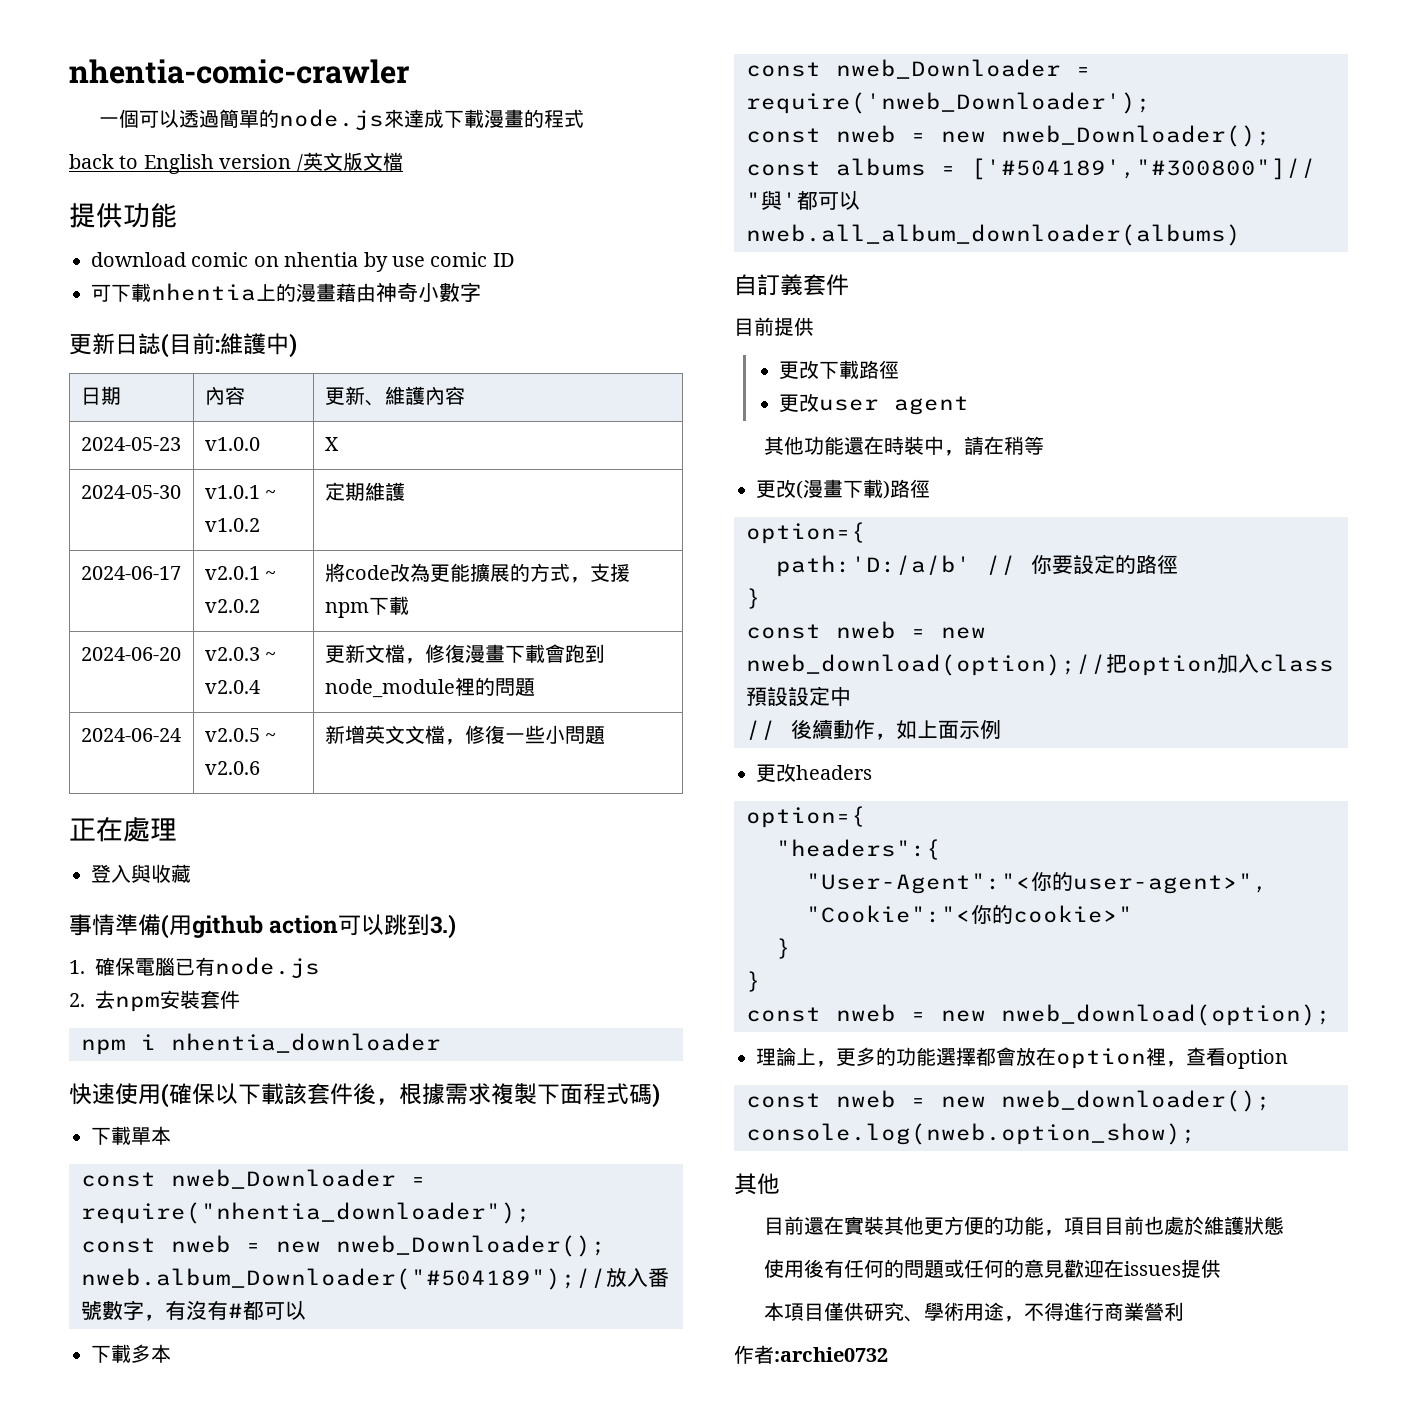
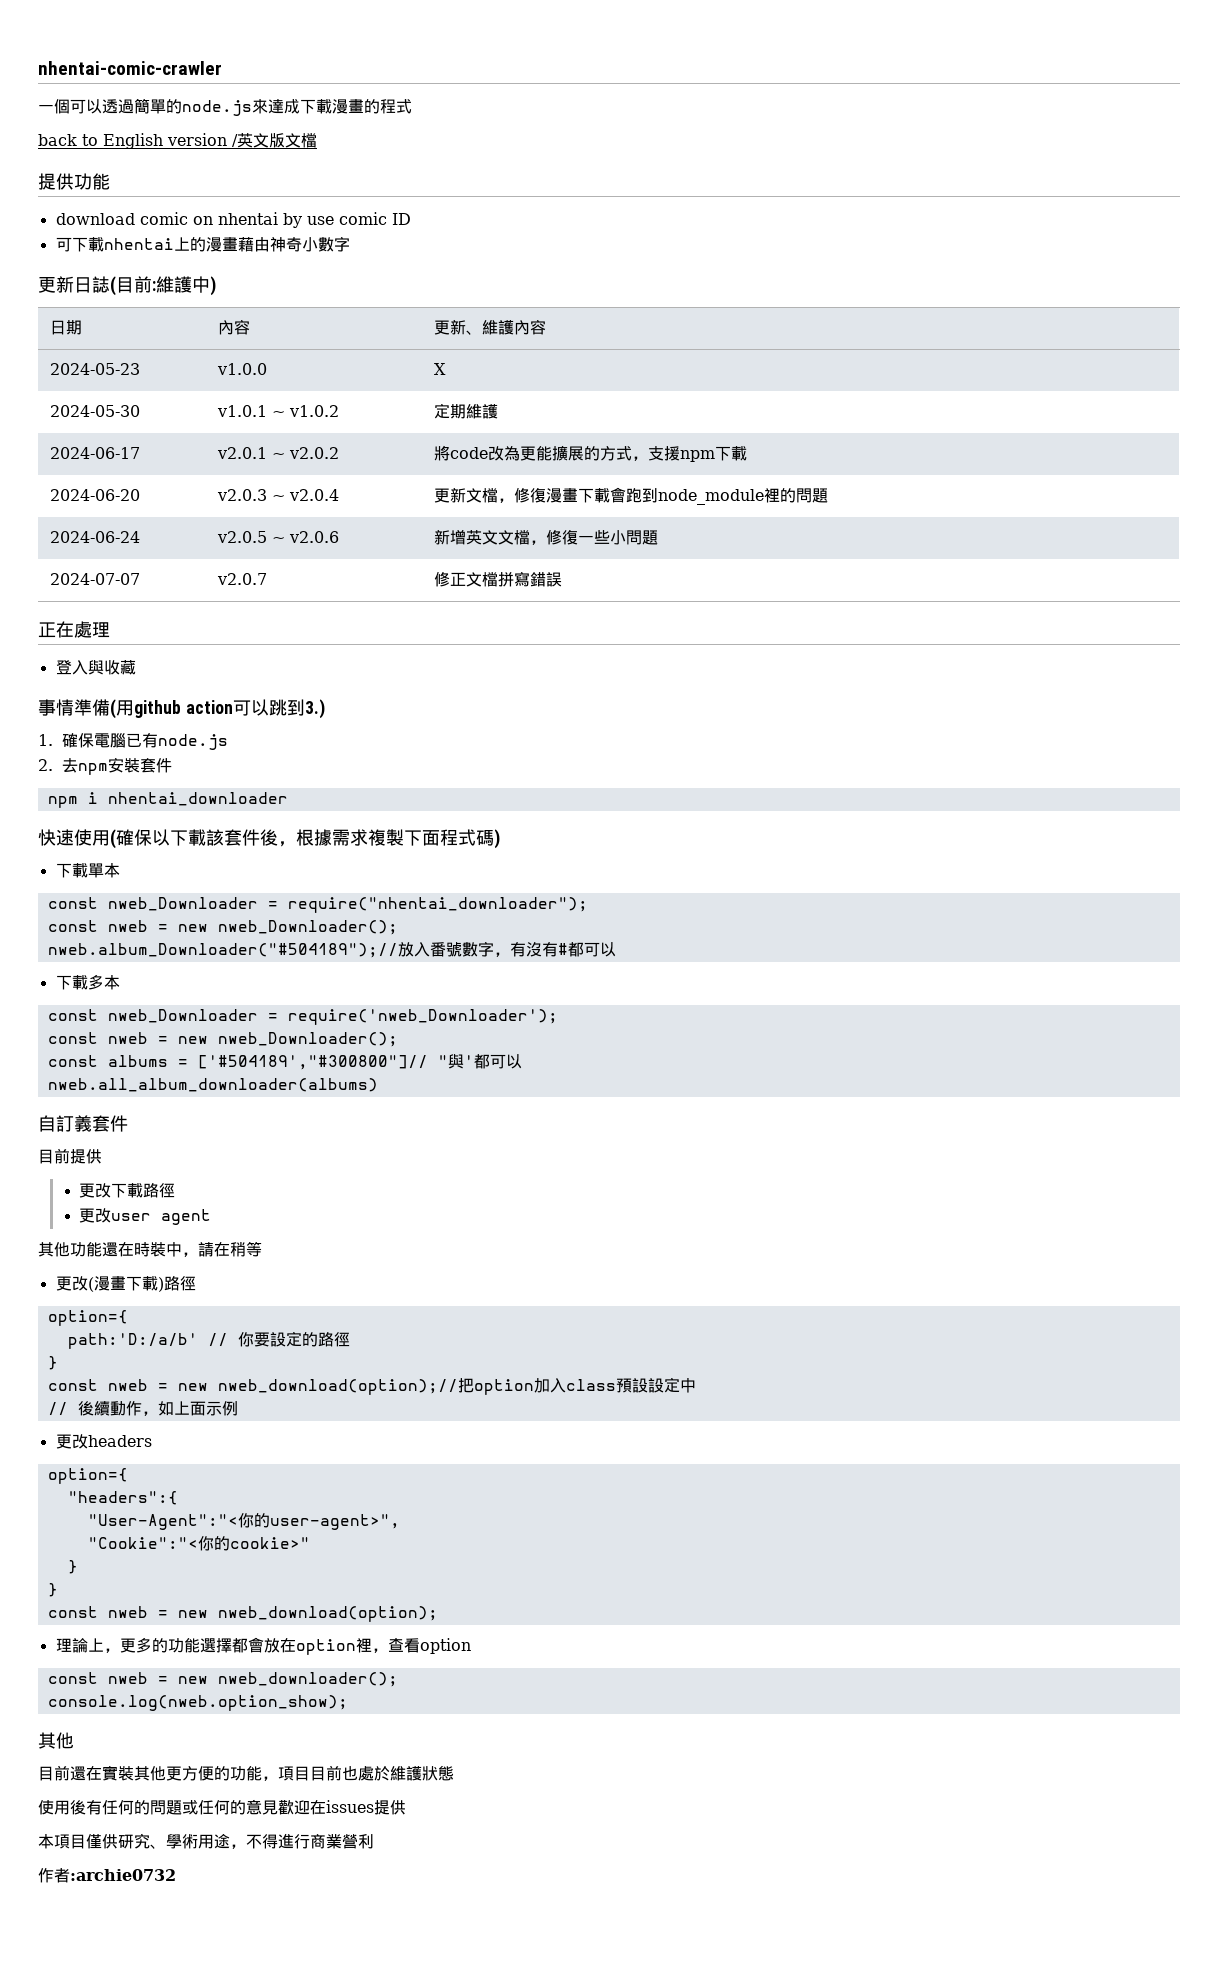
- nhentia-comic-crawler
+ nhentai-comic-crawler
- download comic on nhentia by use comic ID
+ download comic on nhentai by use comic ID
- 可下載nhentia上的漫畫藉由神奇小數字
+ 可下載nhentai上的漫畫藉由神奇小數字
+ 2024-07-07 | v2.0.7 | 修正文檔拼寫錯誤
- npm i nhentia_downloader
+ npm i nhentai_downloader
- const nweb_Downloader = require("nhentia_downloader");
+ const nweb_Downloader = require("nhentai_downloader");

